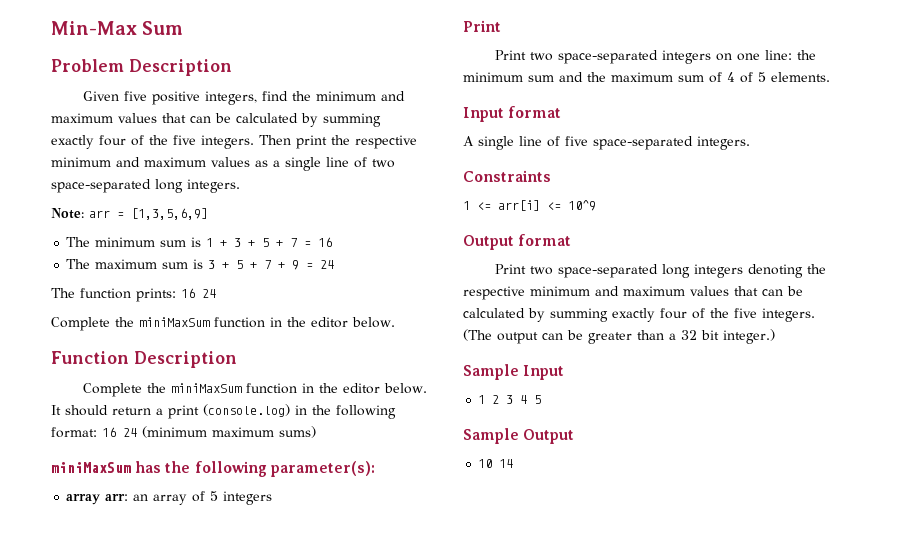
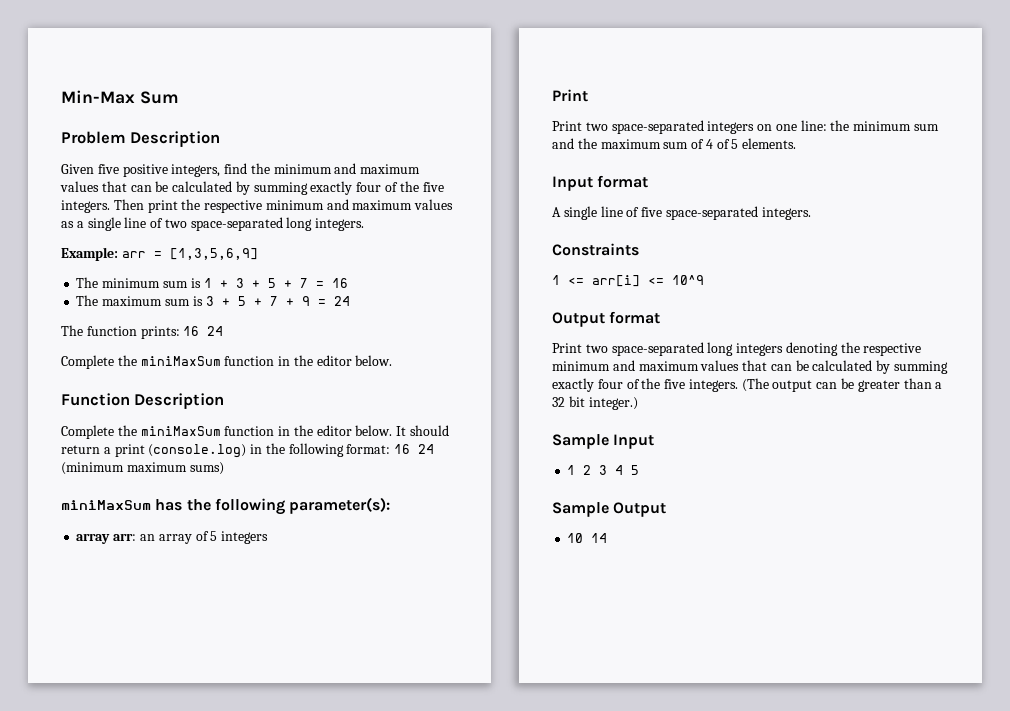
- Note: arr = [1,3,5,6,9]
+ Example: arr = [1,3,5,6,9]

